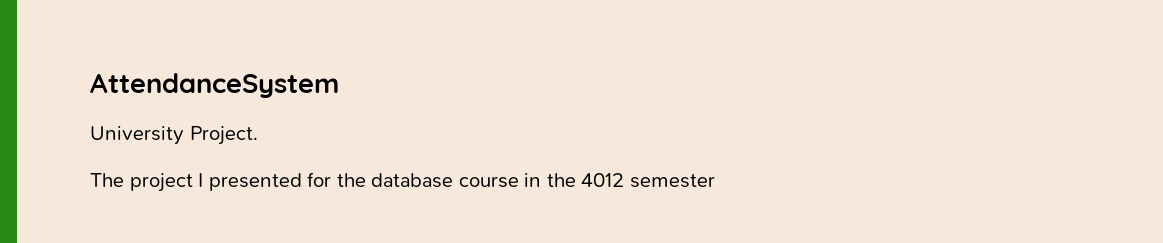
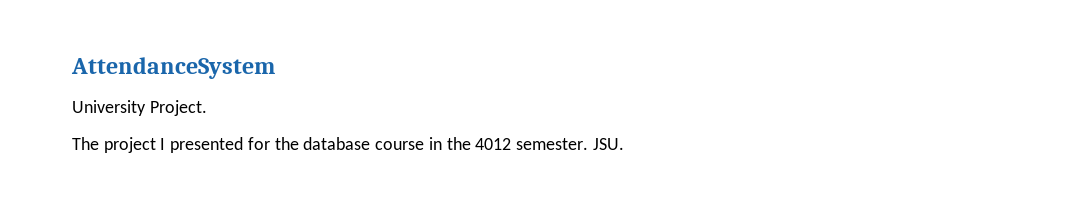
- The project I presented for the database course in the 4012 semester
+ The project I presented for the database course in the 4012 semester. JSU.

